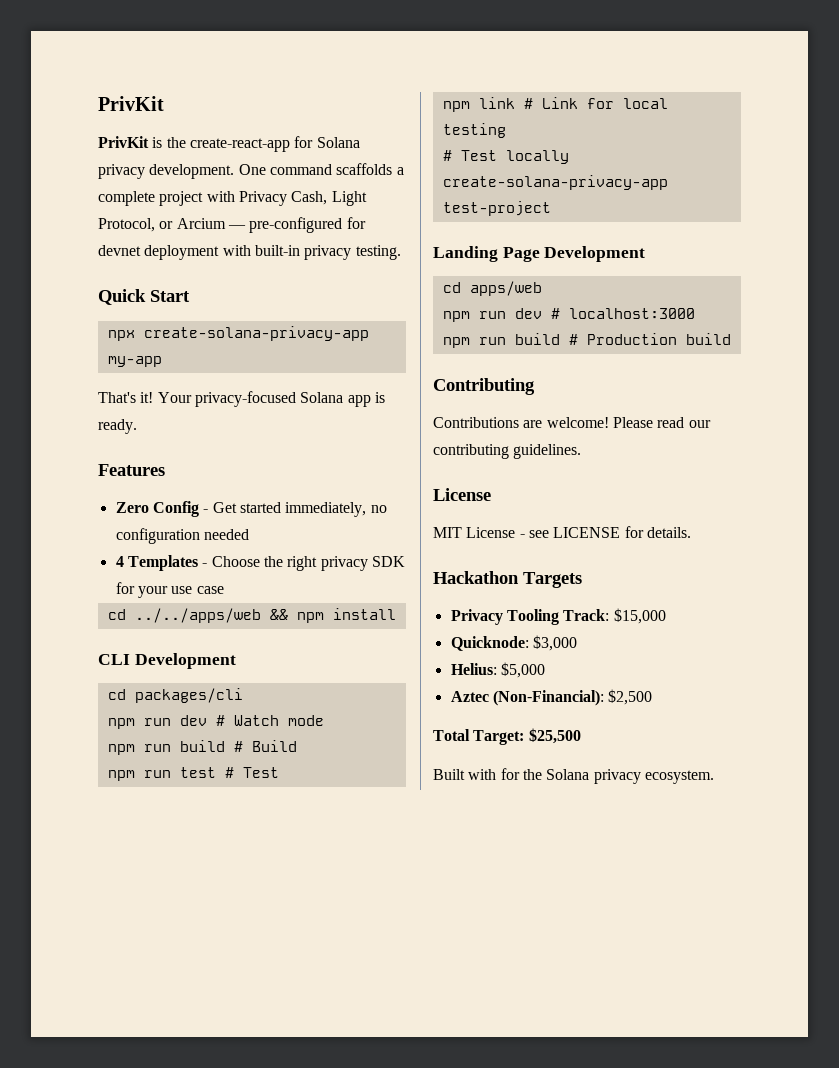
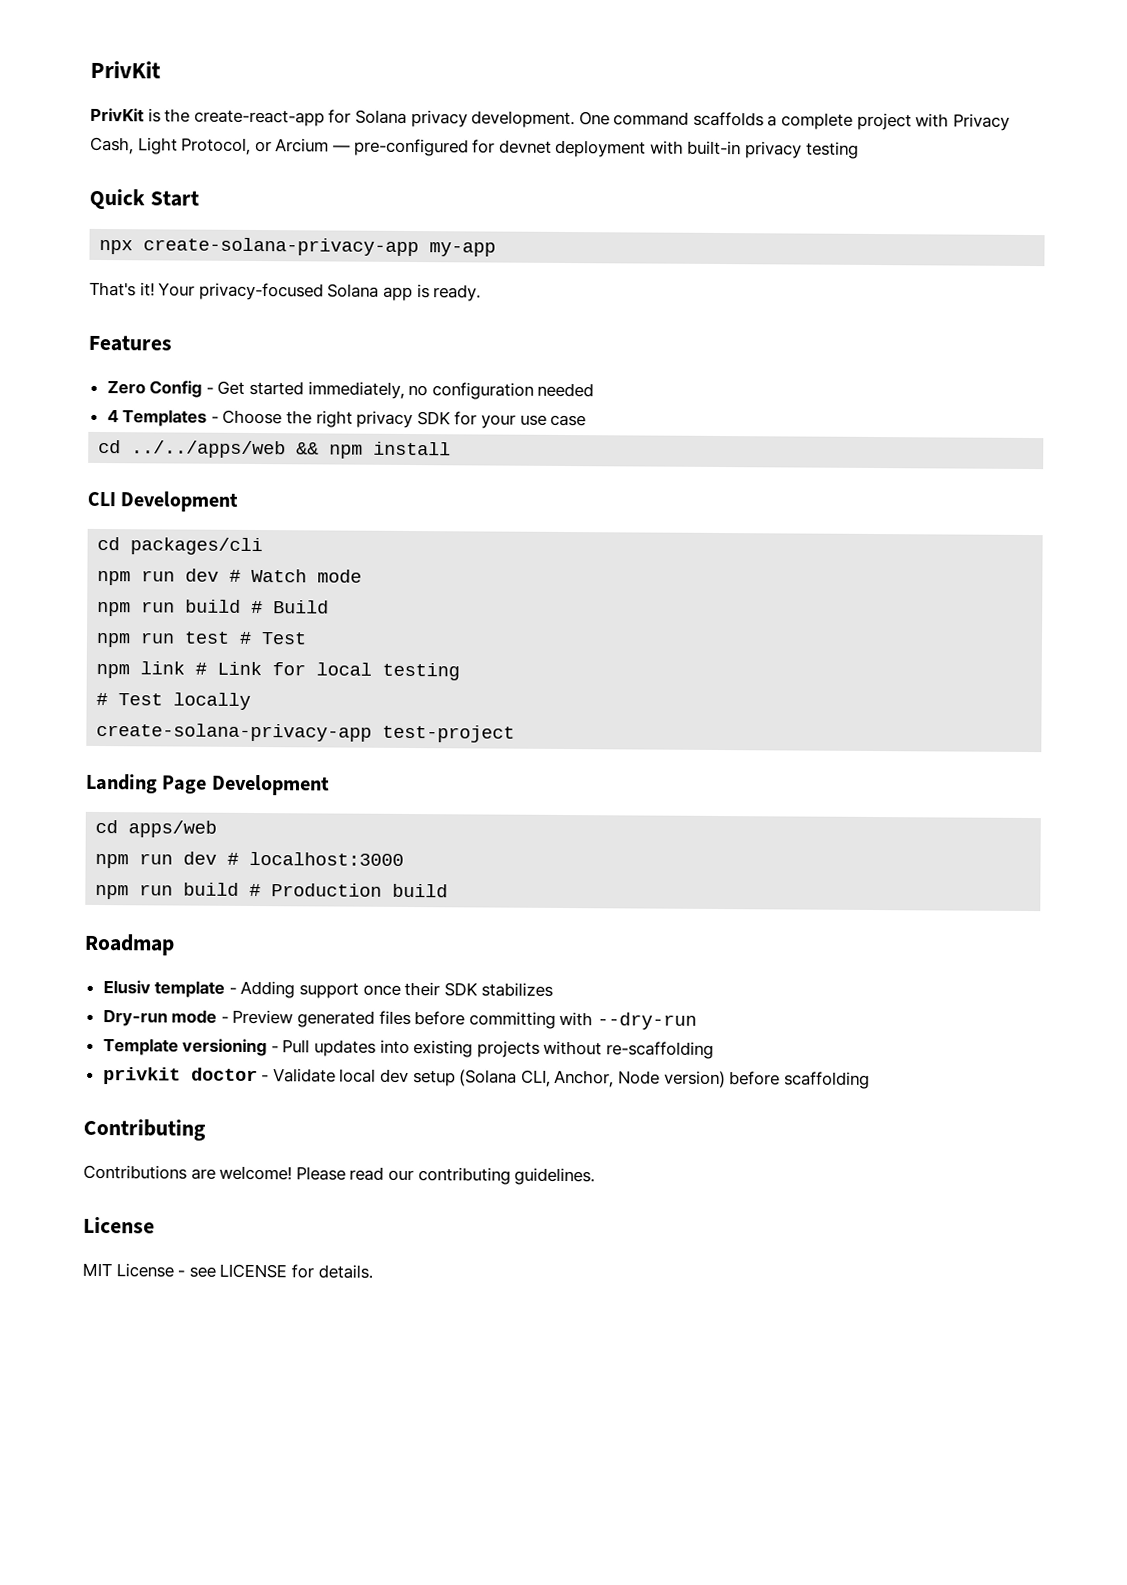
- One command scaffolds a complete project with Privacy Cash, Light Protocol, or Arcium — pre-configured for devnet deployment with built-in privacy testing.
+ One command scaffolds a complete project with Privacy Cash, Light Protocol, or Arcium — pre-configured for devnet deployment with built-in privacy testing
+ Roadmap
+ Elusiv template - Adding support once their SDK stabilizes
+ Dry-run mode - Preview generated files before committing with --dry-run
+ Template versioning - Pull updates into existing projects without re-scaffolding
+ privkit doctor - Validate local dev setup (Solana CLI, Anchor, Node version) before scaffolding
- Hackathon Targets
- Privacy Tooling Track: $15,000
- Quicknode: $3,000
- Helius: $5,000
- Aztec (Non-Financial): $2,500
- Total Target: $25,500
- Built with for the Solana privacy ecosystem.

